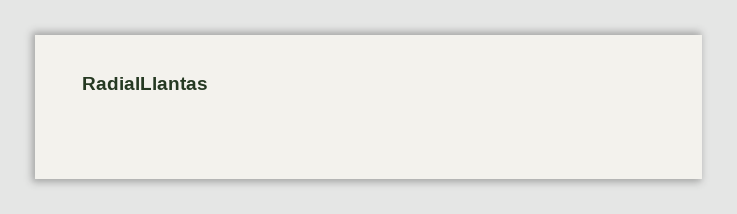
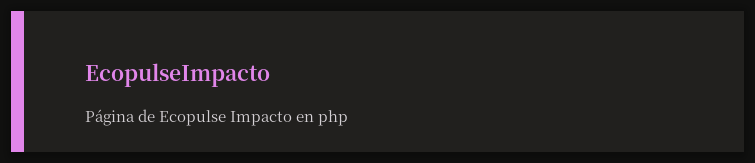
- RadialLlantas
+ EcopulseImpacto
+ Página de Ecopulse Impacto en php

